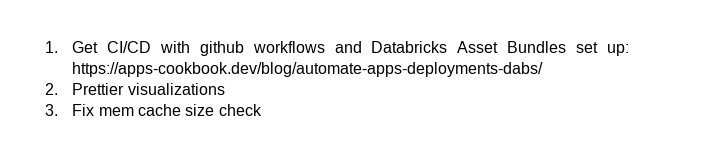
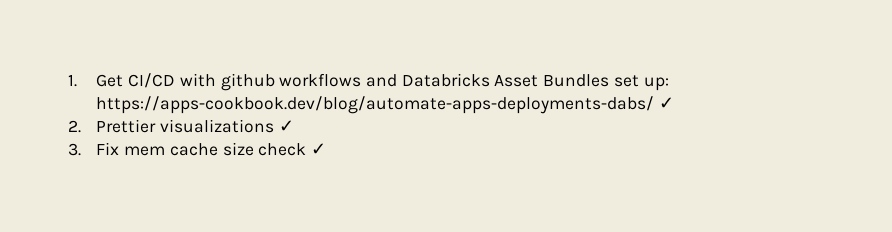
- 1. Get CI/CD with github workflows and Databricks Asset Bundles set up: https://apps-cookbook.dev/blog/automate-apps-deployments-dabs/
+ 1. Get CI/CD with github workflows and Databricks Asset Bundles set up: https://apps-cookbook.dev/blog/automate-apps-deployments-dabs/ ✓
- 2. Prettier visualizations
+ 2. Prettier visualizations ✓
- 3. Fix mem cache size check
+ 3. Fix mem cache size check ✓

